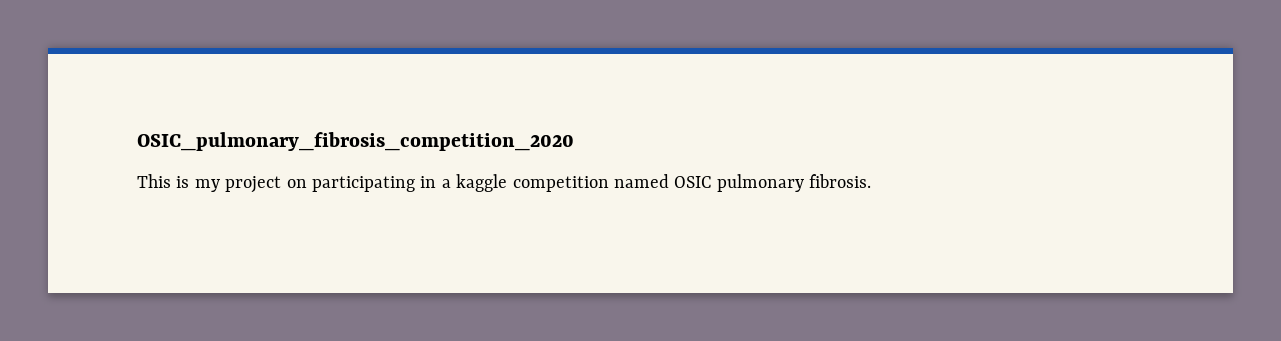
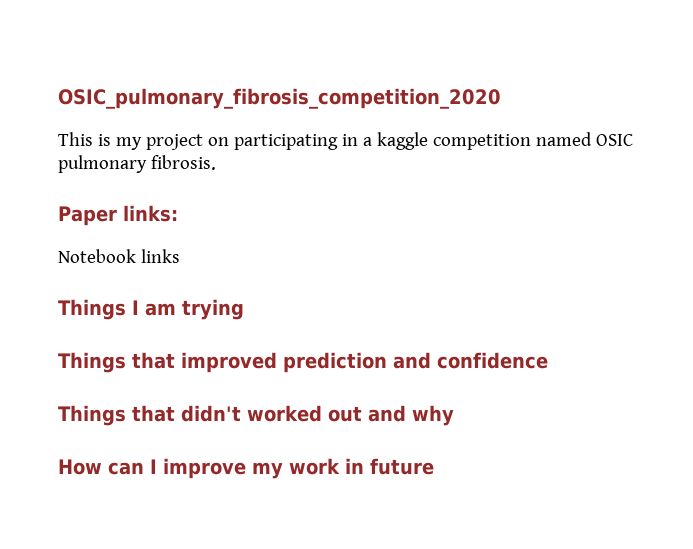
+ Paper links:
+ Notebook links
+ Things I am trying
+ Things that improved prediction and confidence
+ Things that didn't worked out and why
+ How can I improve my work in future

